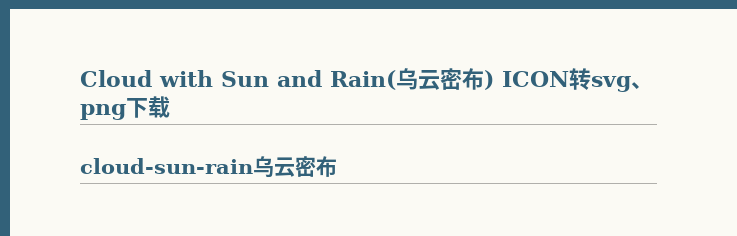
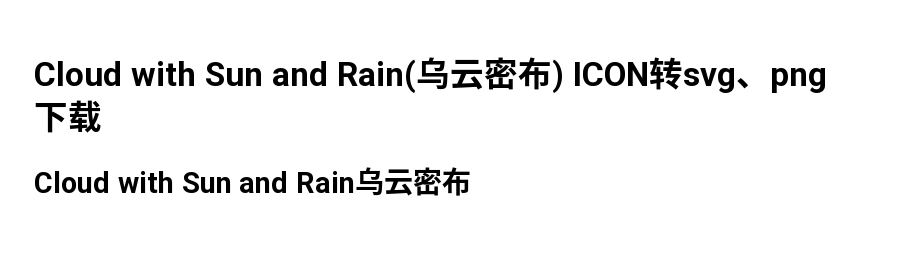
- cloud-sun-rain乌云密布
+ Cloud with Sun and Rain乌云密布

